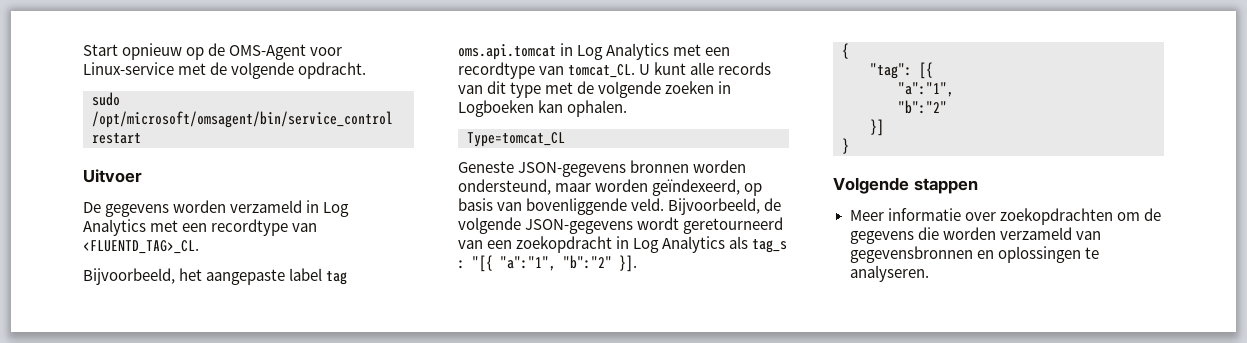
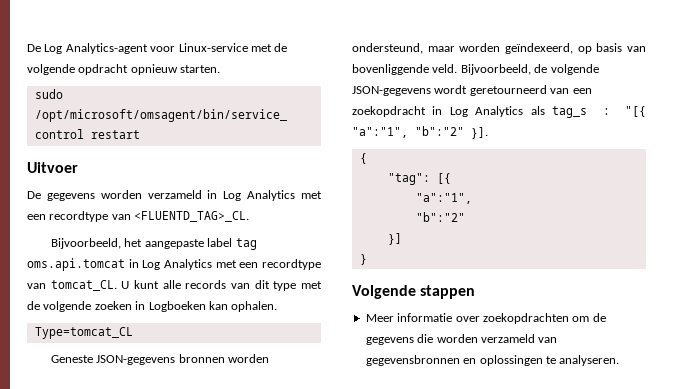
- Start opnieuw op de OMS-Agent voor Linux-service met de volgende opdracht.
+ De Log Analytics-agent voor Linux-service met de volgende opdracht opnieuw starten.

